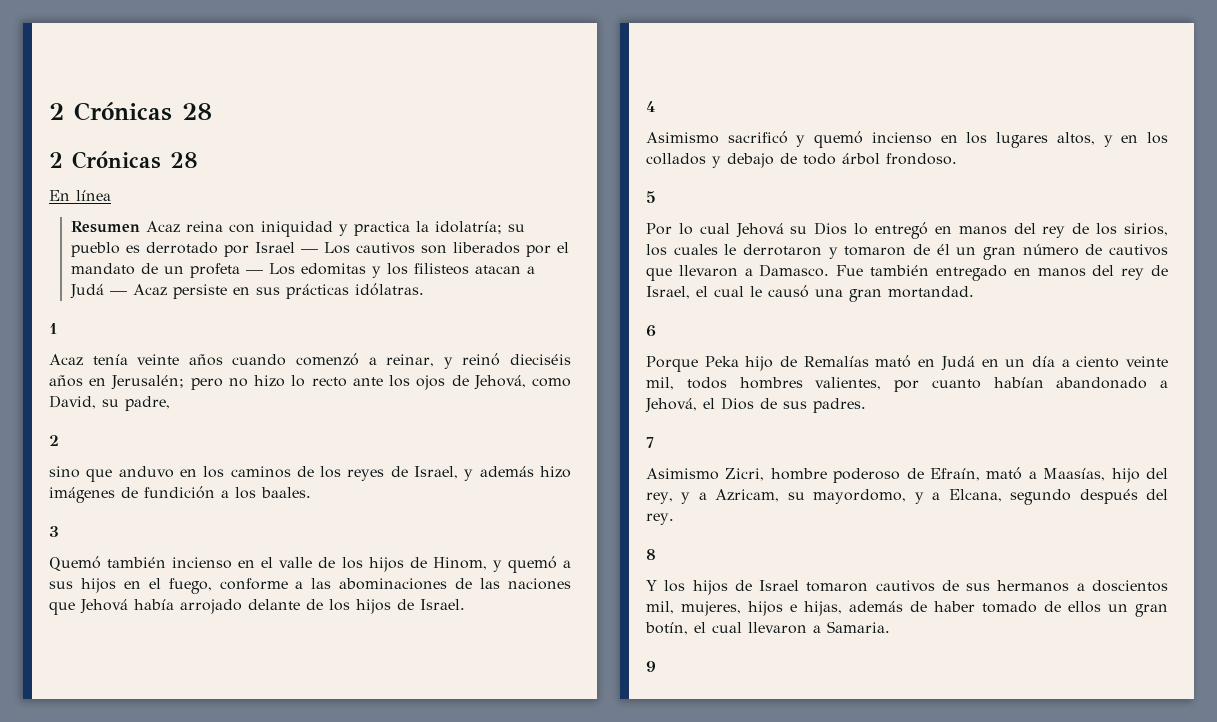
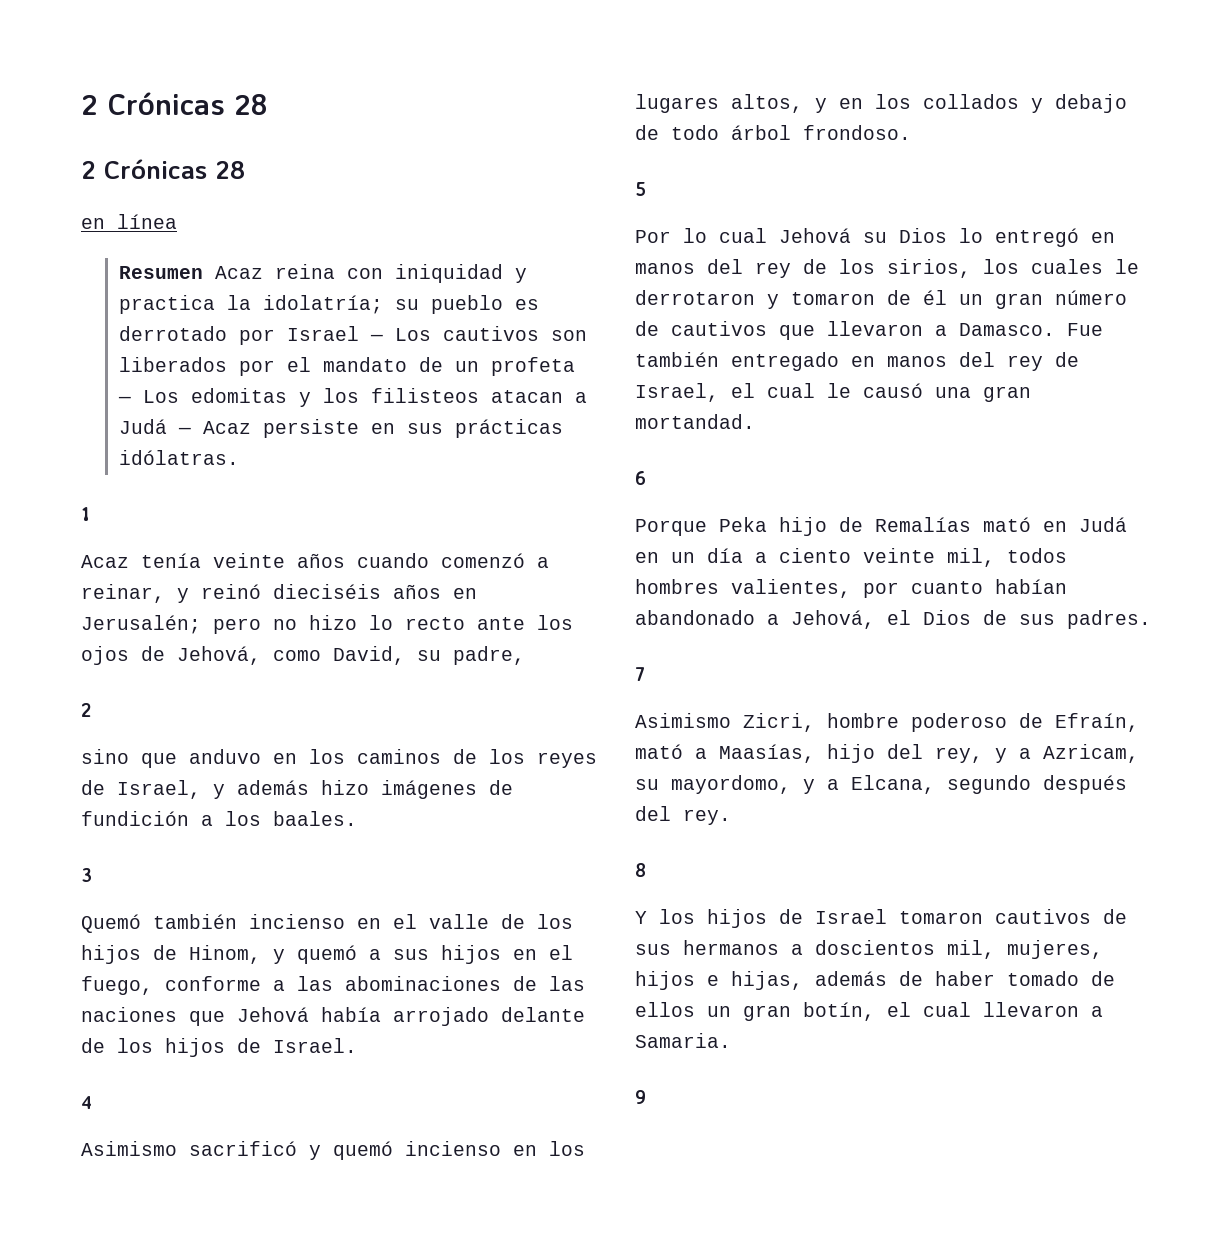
- En línea
+ en línea

